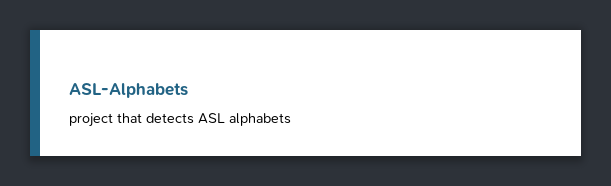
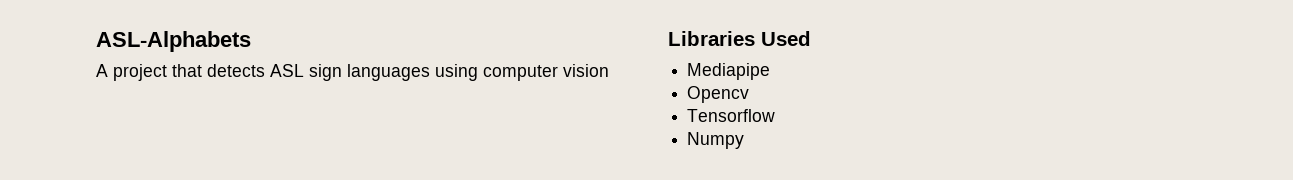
- project that detects ASL alphabets
+ A project that detects ASL sign languages using computer vision
+ Libraries Used
+ Mediapipe
+ Opencv
+ Tensorflow
+ Numpy

